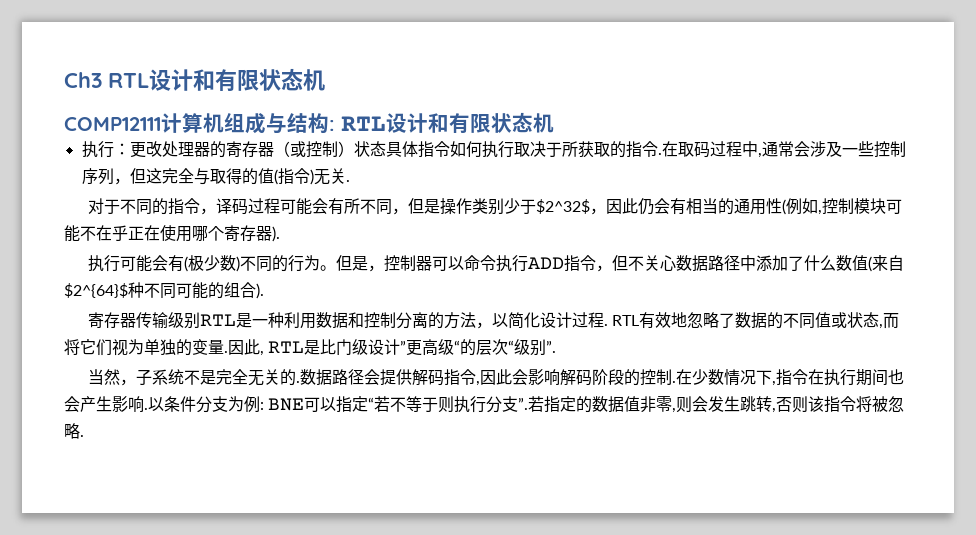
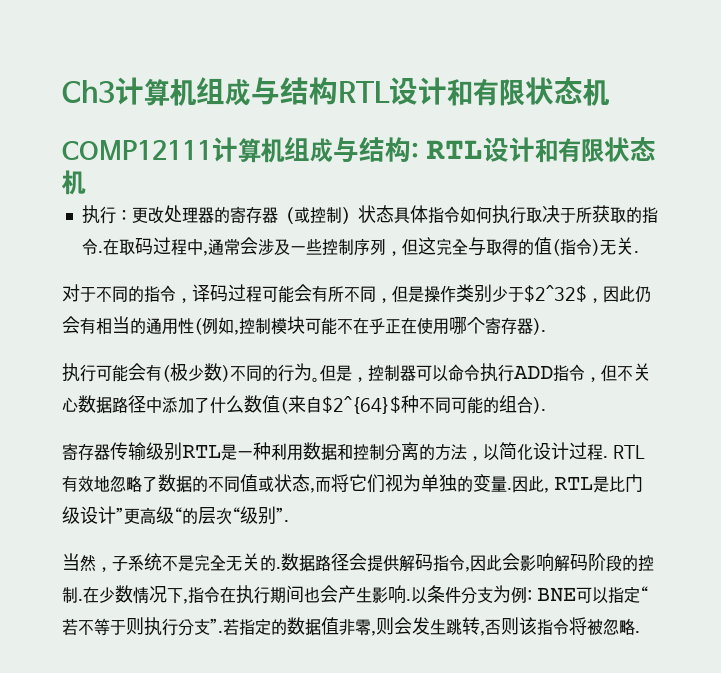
- Ch3 RTL设计和有限状态机
+ Ch3计算机组成与结构RTL设计和有限状态机

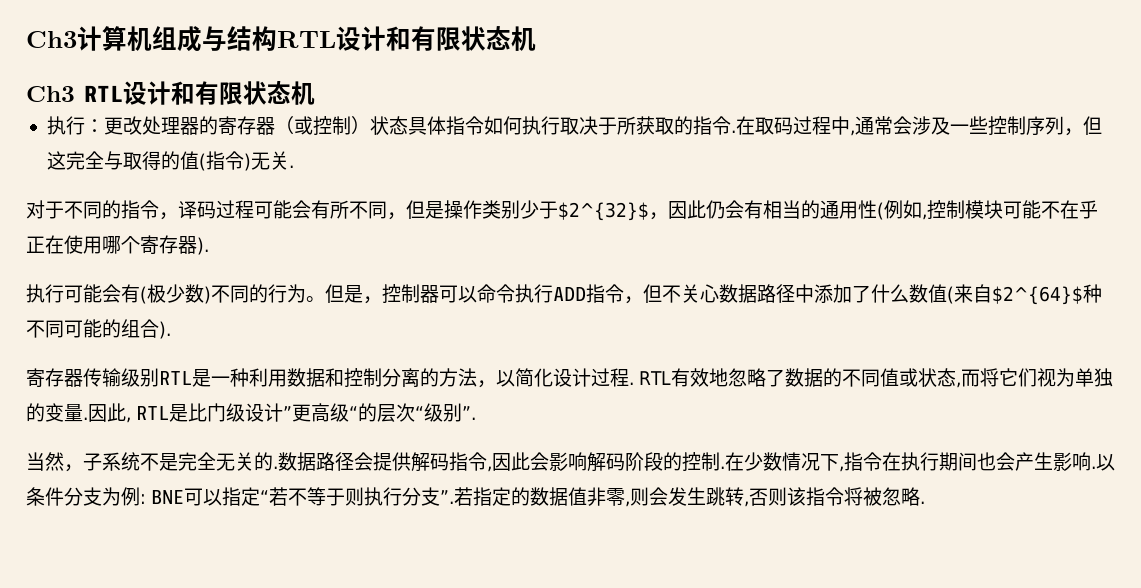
- COMP12111计算机组成与结构: RTL设计和有限状态机
+ Ch3 RTL设计和有限状态机
- 对于不同的指令，译码过程可能会有所不同，但是操作类别少于$2^32$，因此仍会有相当的通用性(例如,控制模块可能不在乎正在使用哪个寄存器).
+ 对于不同的指令，译码过程可能会有所不同，但是操作类别少于$2^{32}$，因此仍会有相当的通用性(例如,控制模块可能不在乎正在使用哪个寄存器).

